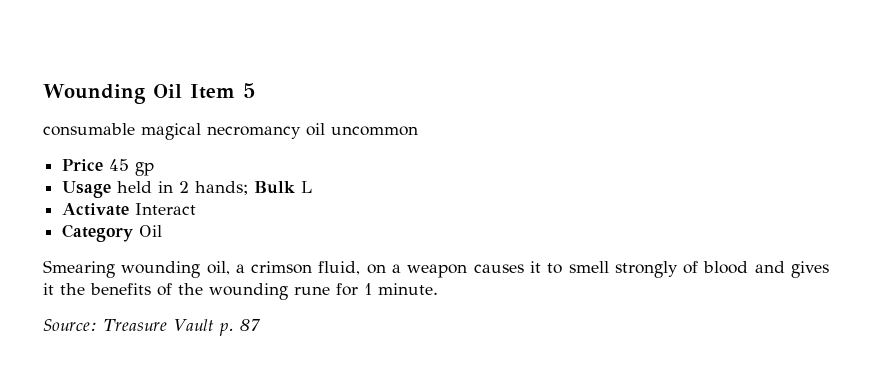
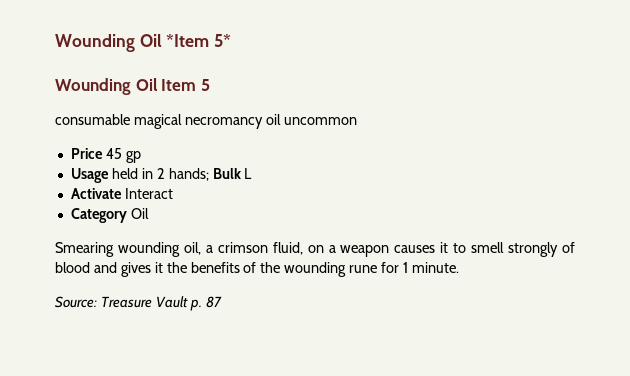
+ Wounding Oil *Item 5*

